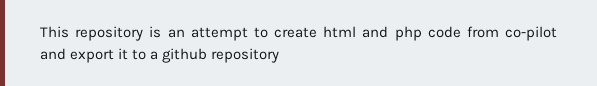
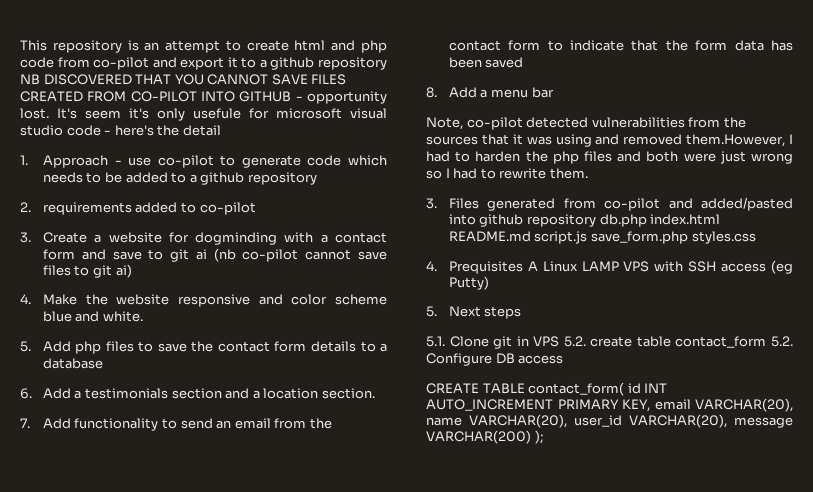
- This repository is an attempt to create html and php code from co-pilot and export it to a github repository
+ This repository is an attempt to create html and php code from co-pilot and export it to a github repository NB DISCOVERED THAT YOU CANNOT SAVE FILES CREATED FROM CO-PILOT INTO GITHUB - opportunity lost. It's seem it's only usefule for microsoft visual studio code - here's the detail
+ 1. Approach - use co-pilot to generate code which needs to be added to a github repository
+ 2. requirements added to co-pilot
+ 3. Create a website for dogminding with a contact form and save to git ai (nb co-pilot cannot save files to git ai)
+ 4. Make the website responsive and color scheme blue and white.
+ 5. Add php files to save the contact form details to a database
+ 6. Add a testimonials section and a location section.
+ 7. Add functionality to send an email from the contact form to indicate that the form data has been saved
+ 8. Add a menu bar
+ Note, co-pilot detected vulnerabilities from the sources that it was using and removed them.However, I had to harden the php files and both were just wrong so I had to rewrite them.
+ 3. Files generated from co-pilot and added/pasted into github repository db.php index.html README.md script.js save_form.php styles.css
+ 4. Prequisites A Linux LAMP VPS with SSH access (eg Putty)
+ 5. Next steps
+ 5.1. Clone git in VPS 5.2. create table contact_form 5.2. Configure DB access
+ CREATE TABLE contact_form( id INT AUTO_INCREMENT PRIMARY KEY, email VARCHAR(20), name VARCHAR(20), user_id VARCHAR(20), message VARCHAR(200) );

